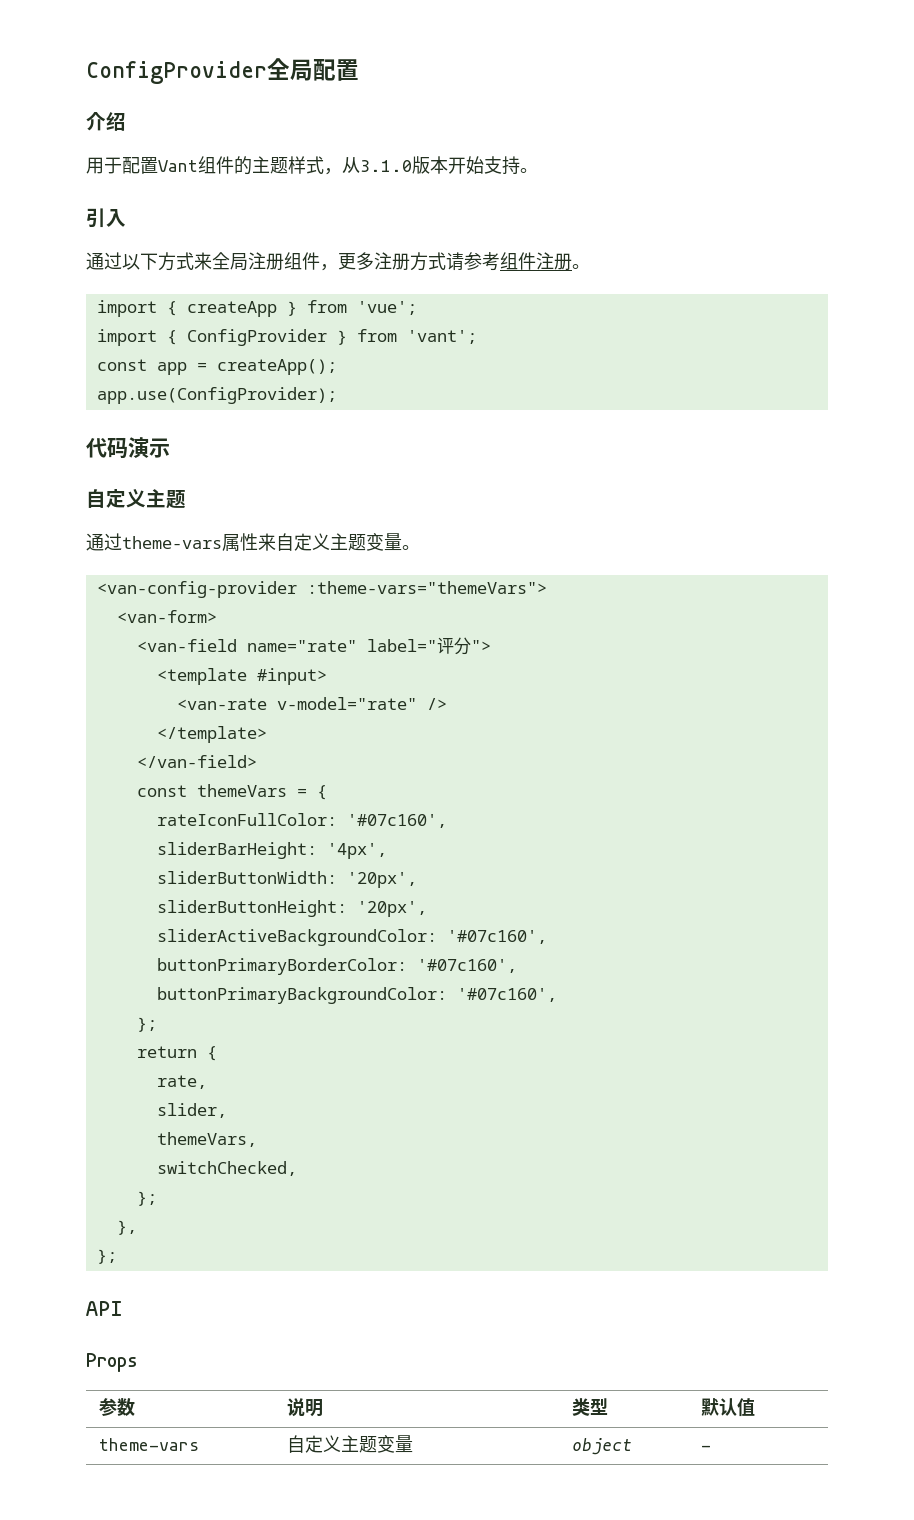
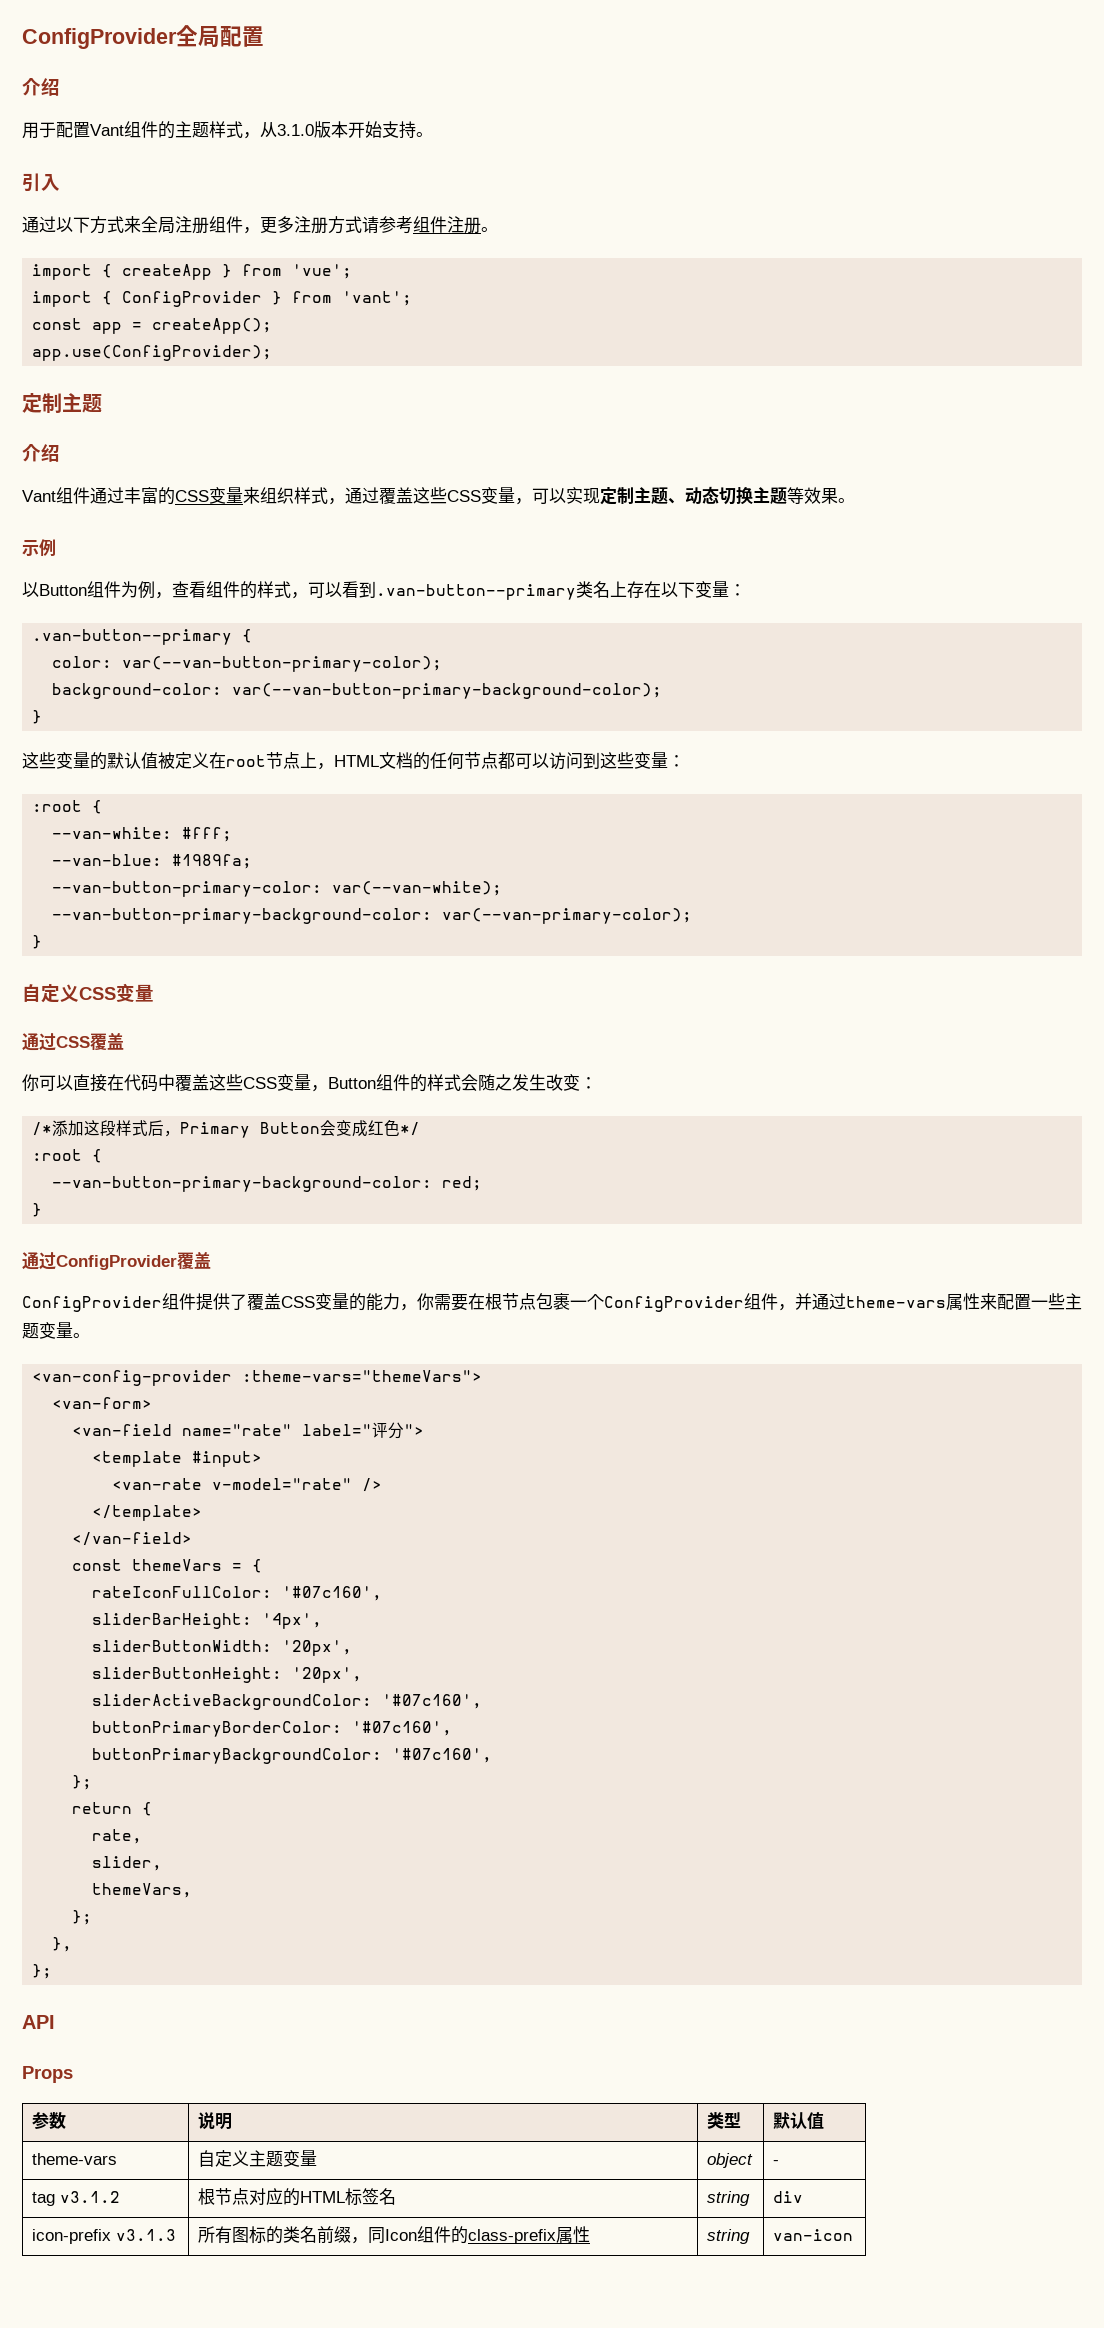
  app.use(ConfigProvider);
- 代码演示
- 自定义主题
- 通过theme-vars属性来自定义主题变量。
+ 定制主题
+ 介绍
+ Vant组件通过丰富的CSS变量来组织样式，通过覆盖这些CSS变量，可以实现定制主题、动态切换主题等效果。
+ 示例
+ 以Button组件为例，查看组件的样式，可以看到.van-button--primary类名上存在以下变量：
+ .van-button--primary {
+ color: var(--van-button-primary-color);
+ background-color: var(--van-button-primary-background-color);
+ }
+ 这些变量的默认值被定义在root节点上，HTML文档的任何节点都可以访问到这些变量：
+ :root {
+ --van-white: #fff;
+ --van-blue: #1989fa;
+ --van-button-primary-color: var(--van-white);
+ --van-button-primary-background-color: var(--van-primary-color);
+ }
+ 自定义CSS变量
+ 通过CSS覆盖
+ 你可以直接在代码中覆盖这些CSS变量，Button组件的样式会随之发生改变：
+ /*添加这段样式后，Primary Button会变成红色*/
+ :root {
+ --van-button-primary-background-color: red;
+ }
+ 通过ConfigProvider覆盖
+ ConfigProvider组件提供了覆盖CSS变量的能力，你需要在根节点包裹一个ConfigProvider组件，并通过theme-vars属性来配置一些主题变量。
- switchChecked,
+ tag v3.1.2 | 根节点对应的HTML标签名 | string | div
+ icon-prefix v3.1.3 | 所有图标的类名前缀，同Icon组件的class-prefix属性 | string | van-icon

